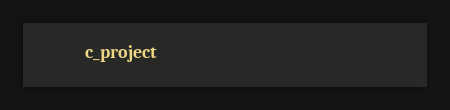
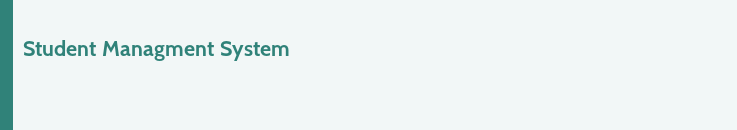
- c_project
+ Student Managment System

